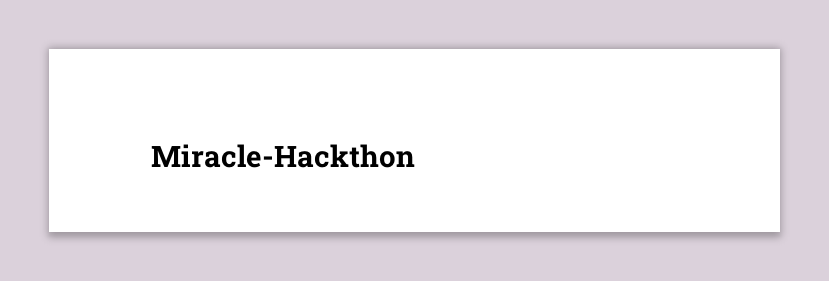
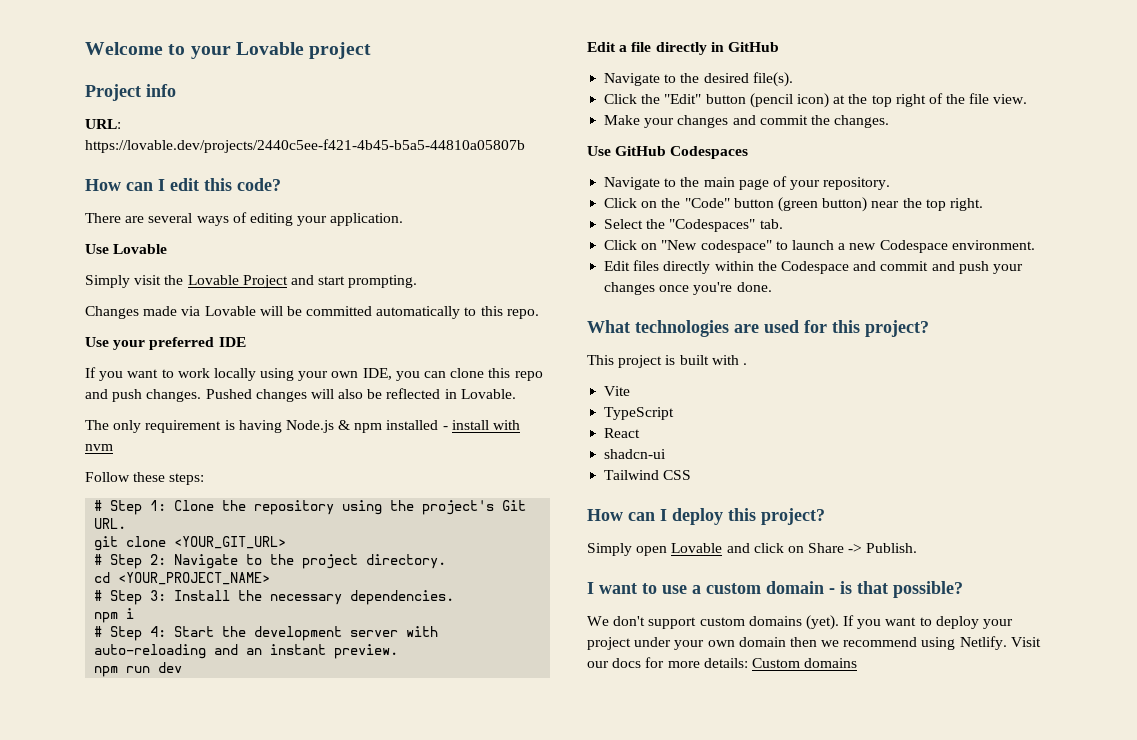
- Miracle-Hackthon
+ Welcome to your Lovable project
+ Project info
+ URL: https://lovable.dev/projects/2440c5ee-f421-4b45-b5a5-44810a05807b
+ How can I edit this code?
+ There are several ways of editing your application.
+ Use Lovable
+ Simply visit the Lovable Project and start prompting.
+ Changes made via Lovable will be committed automatically to this repo.
+ Use your preferred IDE
+ If you want to work locally using your own IDE, you can clone this repo and push changes. Pushed changes will also be reflected in Lovable.
+ The only requirement is having Node.js & npm installed - install with nvm
+ Follow these steps:
+ # Step 1: Clone the repository using the project's Git URL.
+ git clone <YOUR_GIT_URL>
+ # Step 2: Navigate to the project directory.
+ cd <YOUR_PROJECT_NAME>
+ # Step 3: Install the necessary dependencies.
+ npm i
+ # Step 4: Start the development server with auto-reloading and an instant preview.
+ npm run dev
+ Edit a file directly in GitHub
+ Navigate to the desired file(s).
+ Click the "Edit" button (pencil icon) at the top right of the file view.
+ Make your changes and commit the changes.
+ Use GitHub Codespaces
+ Navigate to the main page of your repository.
+ Click on the "Code" button (green button) near the top right.
+ Select the "Codespaces" tab.
+ Click on "New codespace" to launch a new Codespace environment.
+ Edit files directly within the Codespace and commit and push your changes once you're done.
+ What technologies are used for this project?
+ This project is built with .
+ Vite
+ TypeScript
+ React
+ shadcn-ui
+ Tailwind CSS
+ How can I deploy this project?
+ Simply open Lovable and click on Share -> Publish.
+ I want to use a custom domain - is that possible?
+ We don't support custom domains (yet). If you want to deploy your project under your own domain then we recommend using Netlify. Visit our docs for more details: Custom domains

